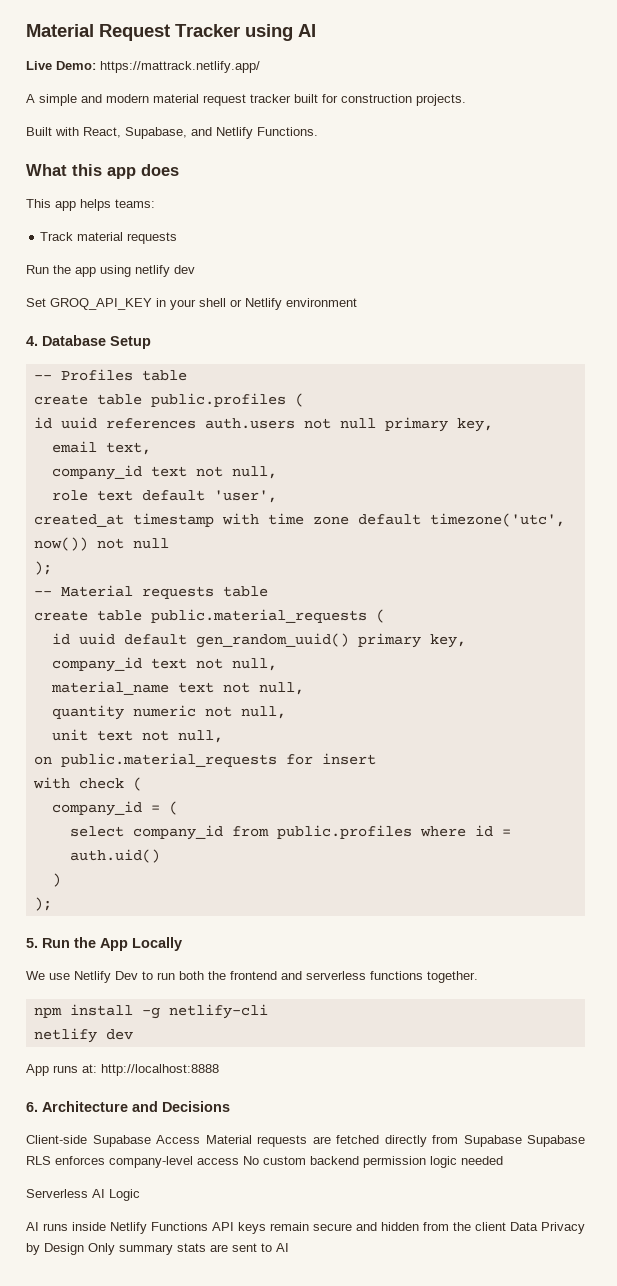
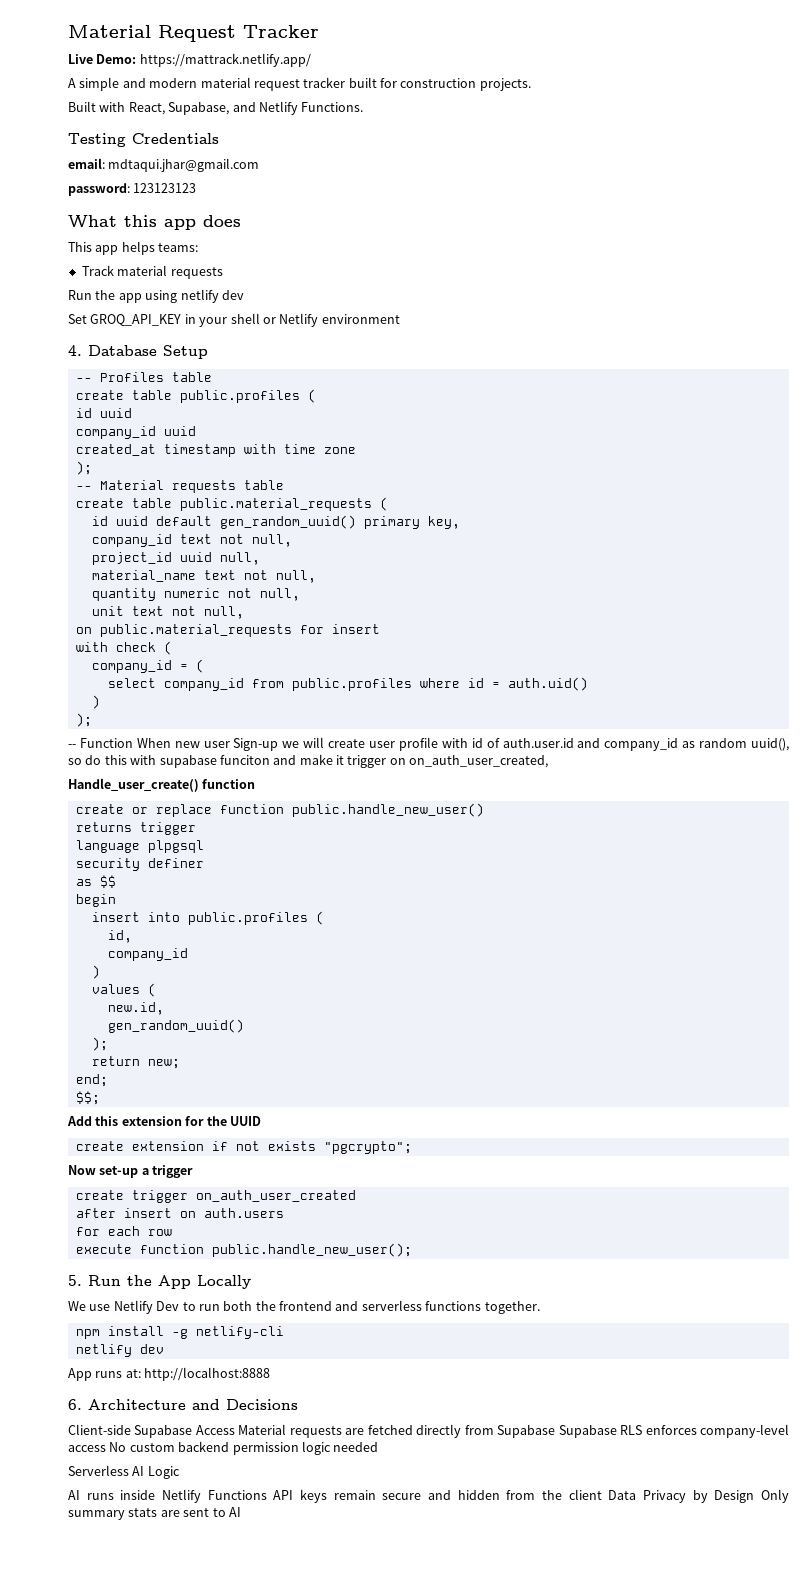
- Material Request Tracker using AI
+ Material Request Tracker
+ Testing Credentials
+ email: mdtaqui.jhar@gmail.com
+ password: 123123123
  create table public.profiles (
- id uuid references auth.users not null primary key,
- email text,
- company_id text not null,
- role text default 'user',
+ id uuid
+ company_id uuid
- created_at timestamp with time zone default timezone('utc', now()) not null
+ created_at timestamp with time zone
+ project_id uuid null,
+ -- Function When new user Sign-up we will create user profile with id of auth.user.id and company_id as random uuid(), so do this with supabase funciton and make it trigger on on_auth_user_created,
+ Handle_user_create() function
+ create or replace function public.handle_new_user()
+ returns trigger
+ language plpgsql
+ security definer
+ as $$
+ begin
+ insert into public.profiles (
+ id,
+ company_id
+ )
+ values (
+ new.id,
+ gen_random_uuid()
+ );
+ return new;
+ end;
+ $$;
+ Add this extension for the UUID
+ create extension if not exists "pgcrypto";
+ Now set-up a trigger
+ create trigger on_auth_user_created
+ after insert on auth.users
+ for each row
+ execute function public.handle_new_user();

